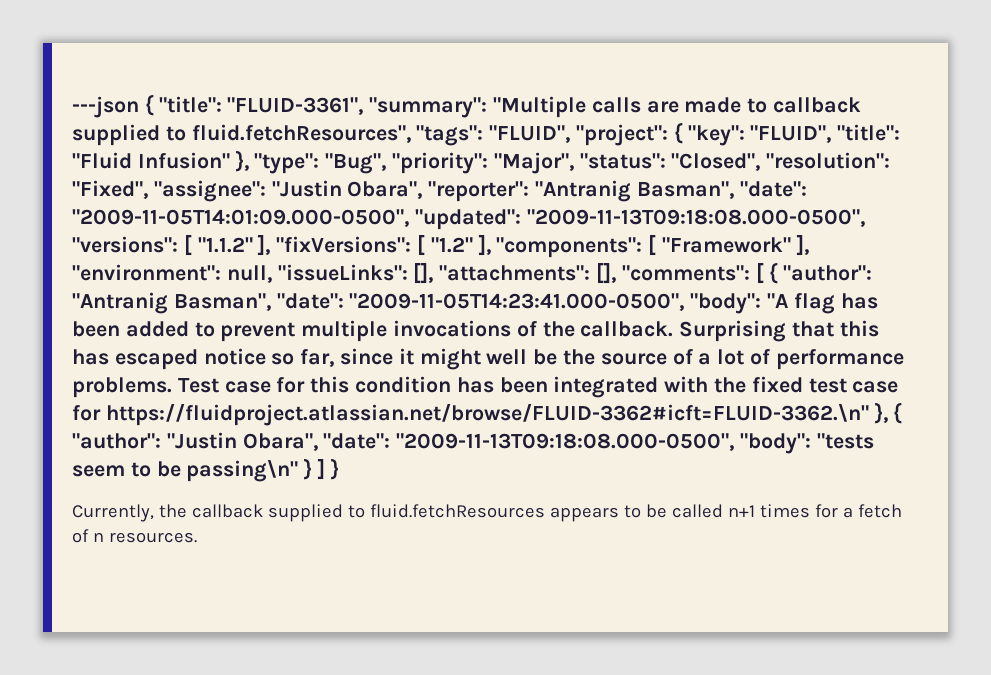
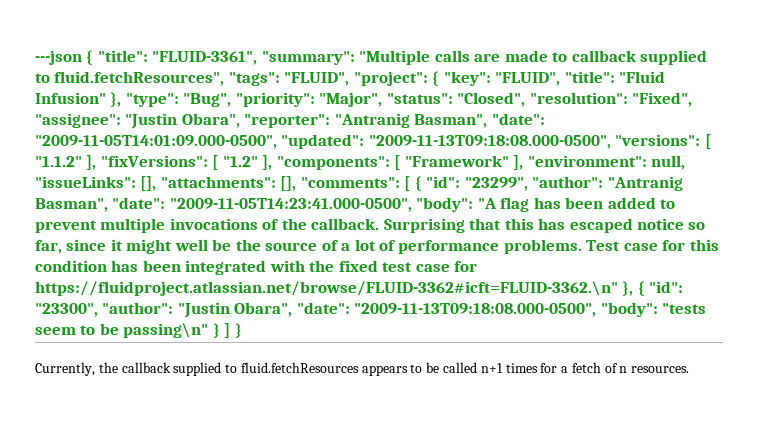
- [ { "author":
+ [ { "id": "23299", "author":
- Test case for this condition has been integrated with the fixed test case for https://fluidproject.atlassian.net/browse/FLUID-3362#icft=FLUID-3362.\n" }, { "author": "Justin Obara", "date": "2009-11-13T09:18:08.000-0500", "body": "tests seem to be passing\n" } ] }
+ Test case for this condition has been integrated with the fixed test case for https://fluidproject.atlassian.net/browse/FLUID-3362#icft=FLUID-3362.\n" }, { "id": "23300", "author": "Justin Obara", "date": "2009-11-13T09:18:08.000-0500", "body": "tests seem to be passing\n" } ] }

